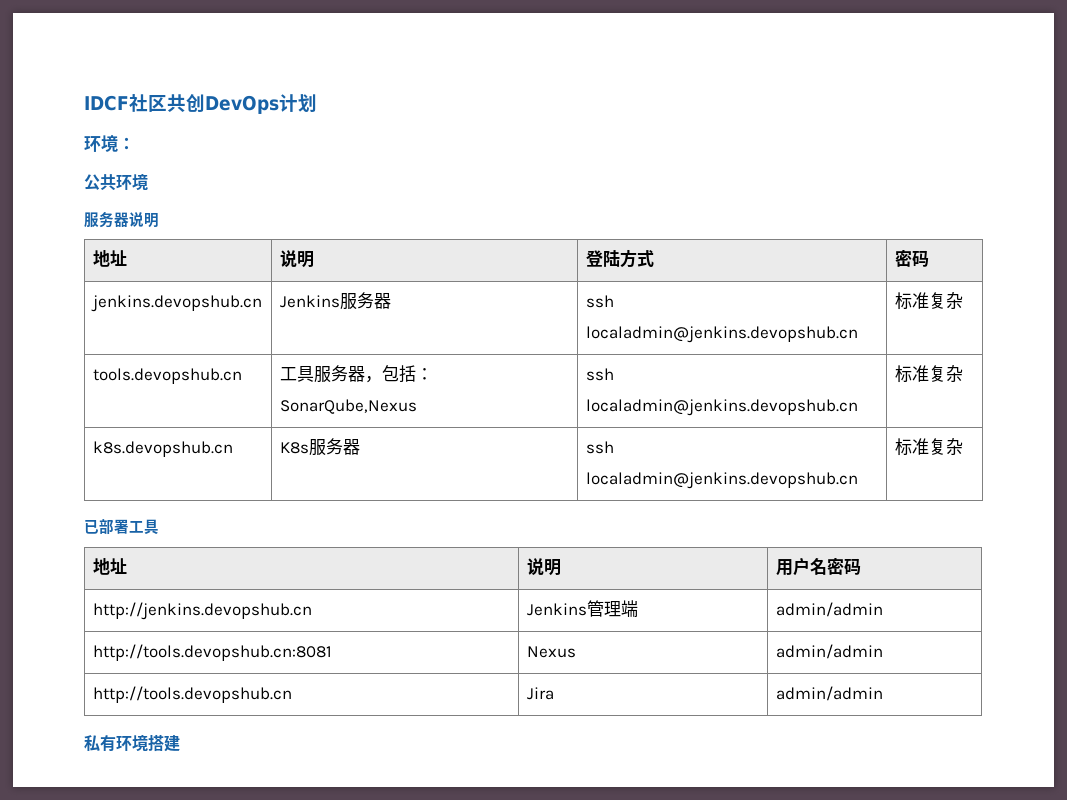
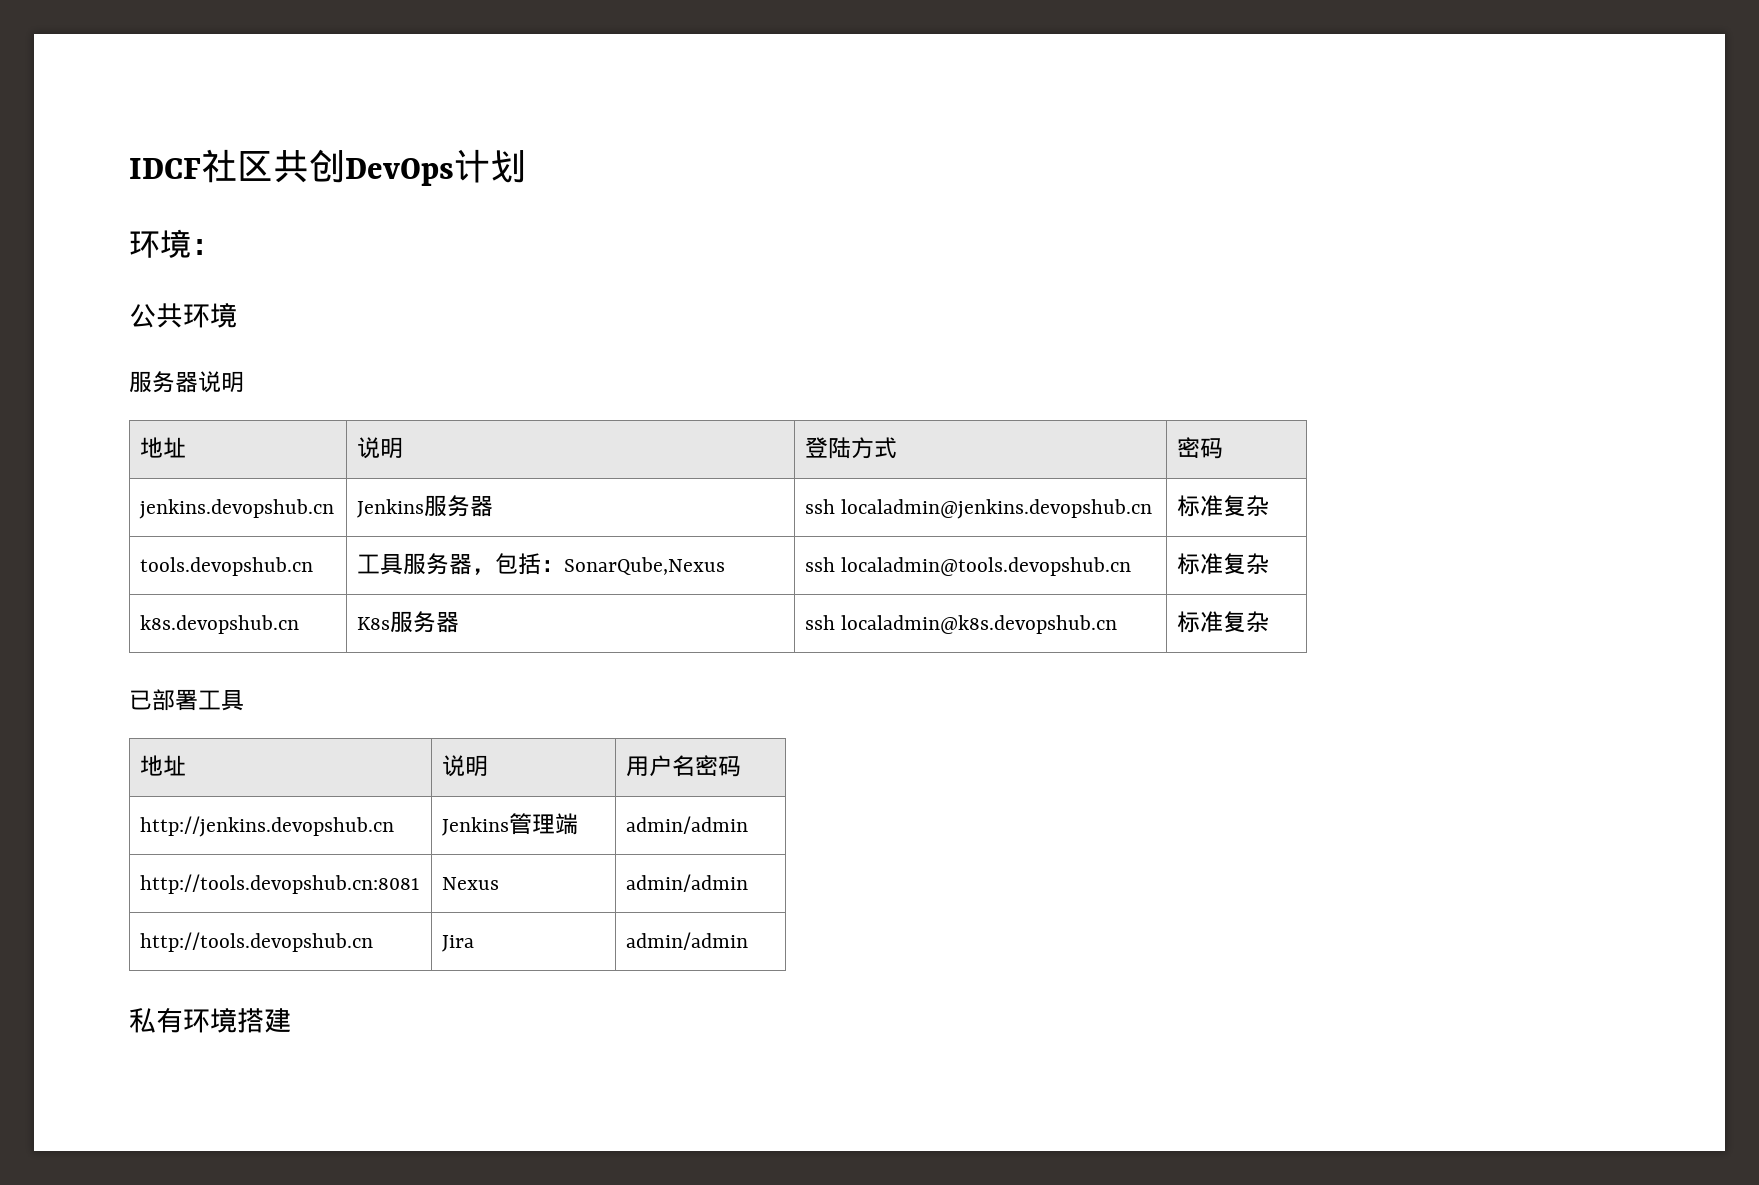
- tools.devopshub.cn | 工具服务器，包括：SonarQube,Nexus | ssh localadmin@jenkins.devopshub.cn | 标准复杂
+ tools.devopshub.cn | 工具服务器，包括：SonarQube,Nexus | ssh localadmin@tools.devopshub.cn | 标准复杂
- k8s.devopshub.cn | K8s服务器 | ssh localadmin@jenkins.devopshub.cn | 标准复杂
+ k8s.devopshub.cn | K8s服务器 | ssh localadmin@k8s.devopshub.cn | 标准复杂

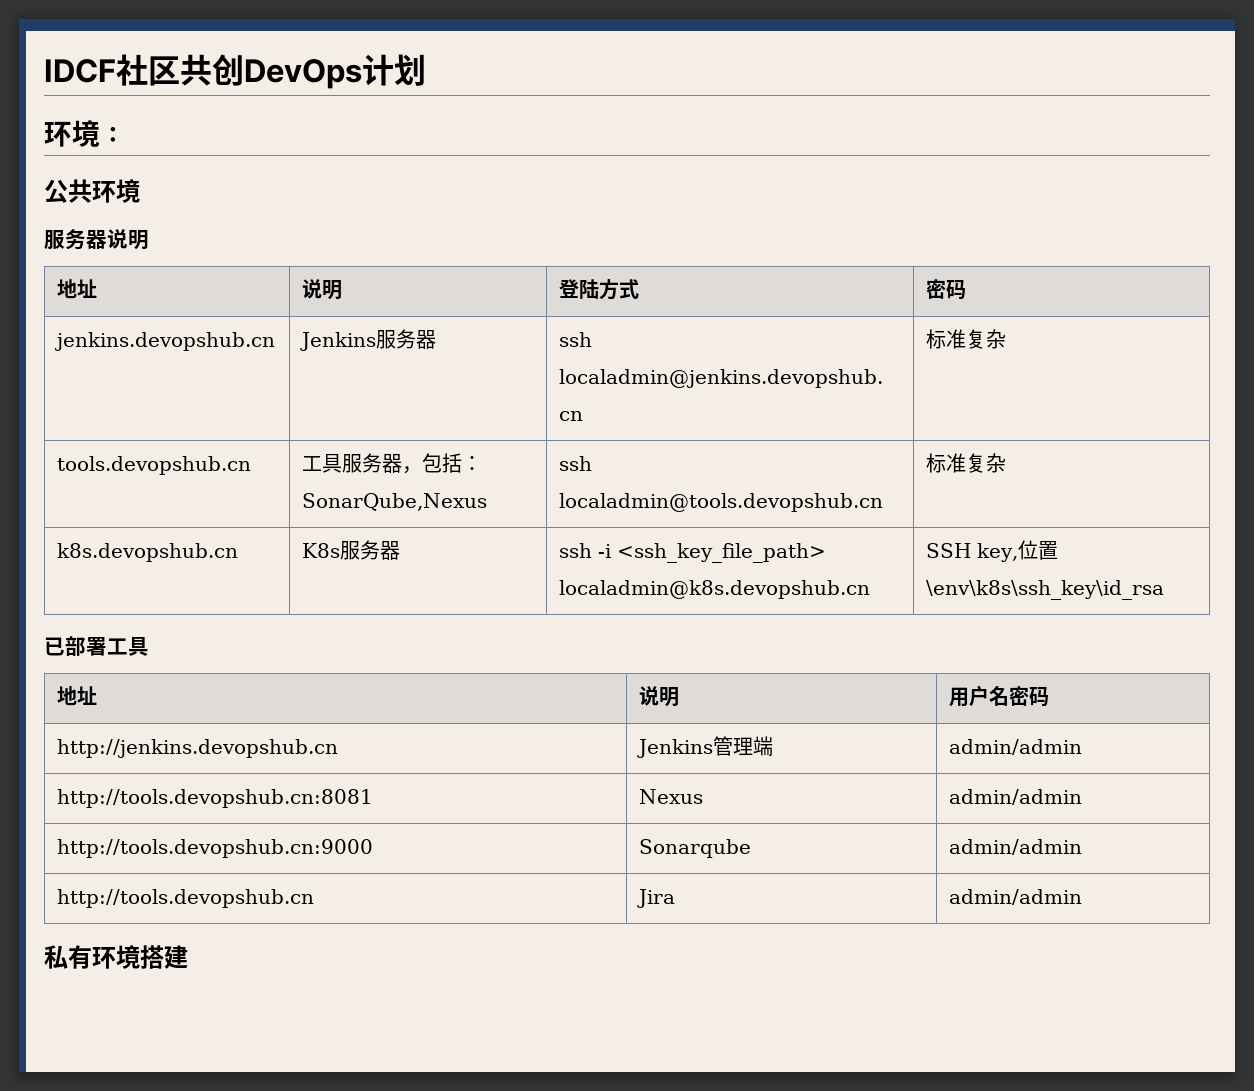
- k8s.devopshub.cn | K8s服务器 | ssh localadmin@k8s.devopshub.cn | 标准复杂
+ k8s.devopshub.cn | K8s服务器 | ssh -i <ssh_key_file_path> localadmin@k8s.devopshub.cn | SSH key,位置\env\k8s\ssh_key\id_rsa
+ http://tools.devopshub.cn:9000 | Sonarqube | admin/admin

